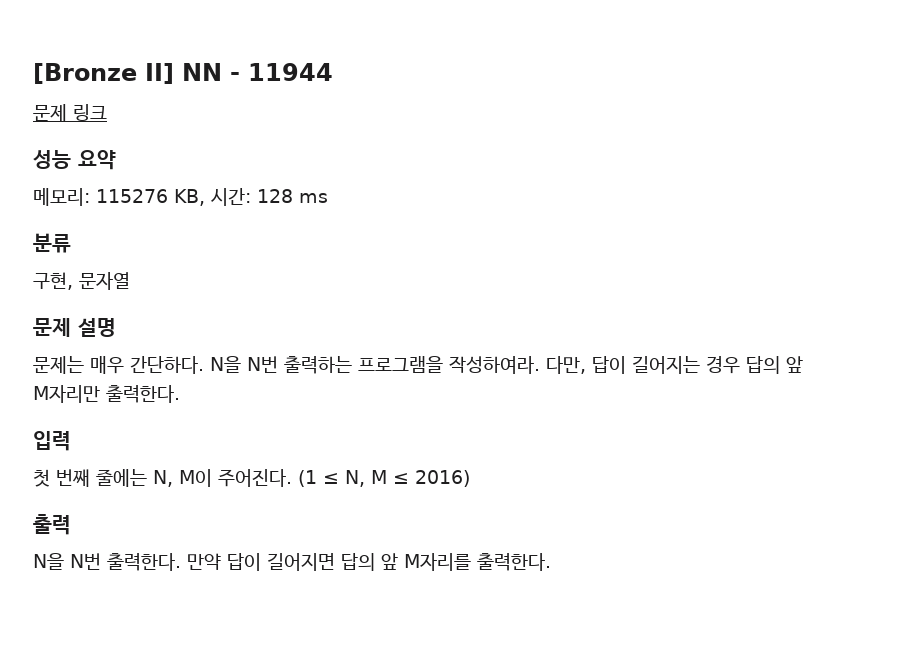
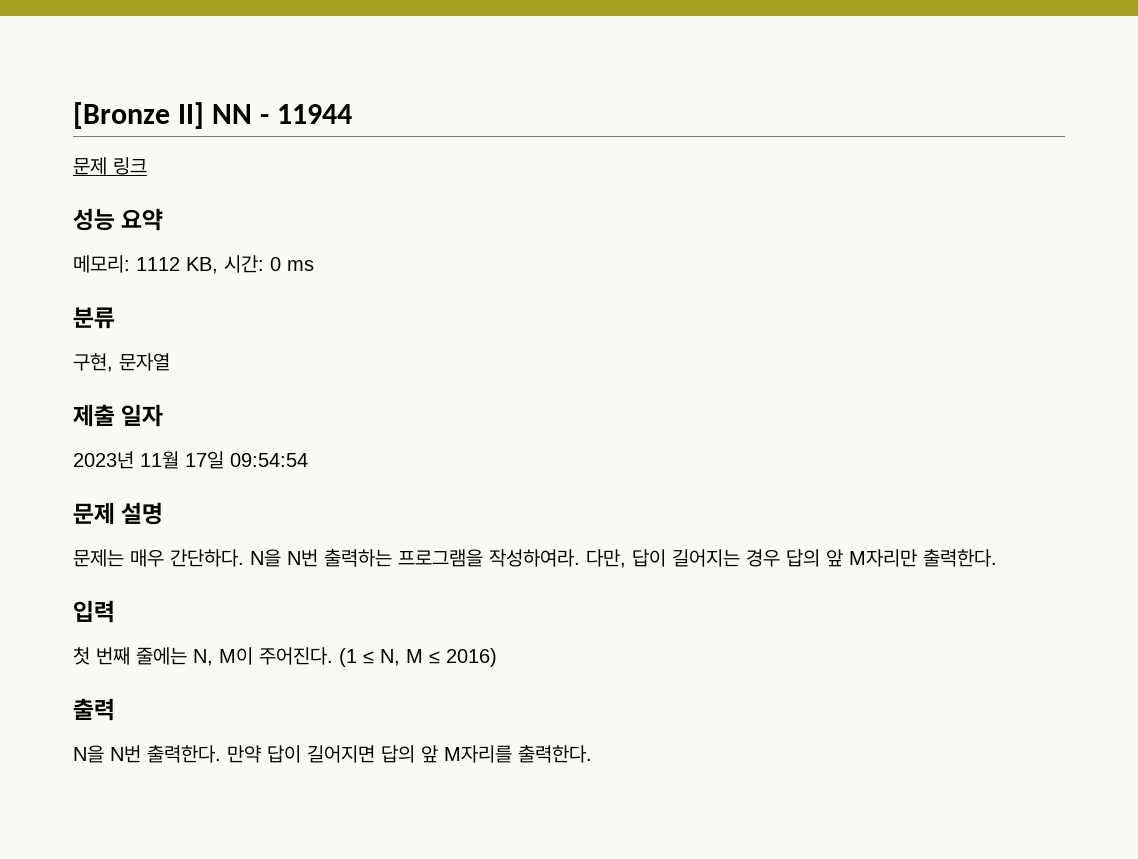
- 메모리: 115276 KB, 시간: 128 ms
+ 메모리: 1112 KB, 시간: 0 ms
+ 제출 일자
+ 2023년 11월 17일 09:54:54

